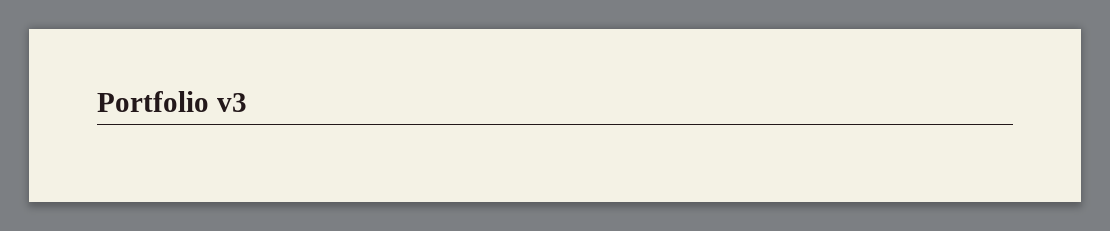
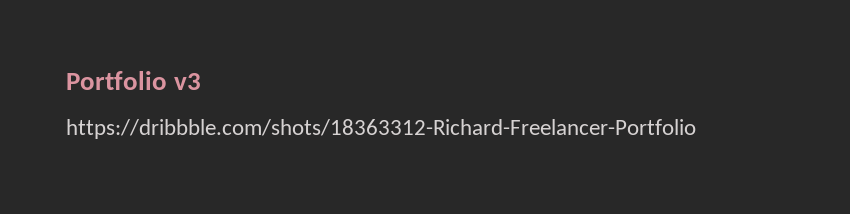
+ https://dribbble.com/shots/18363312-Richard-Freelancer-Portfolio

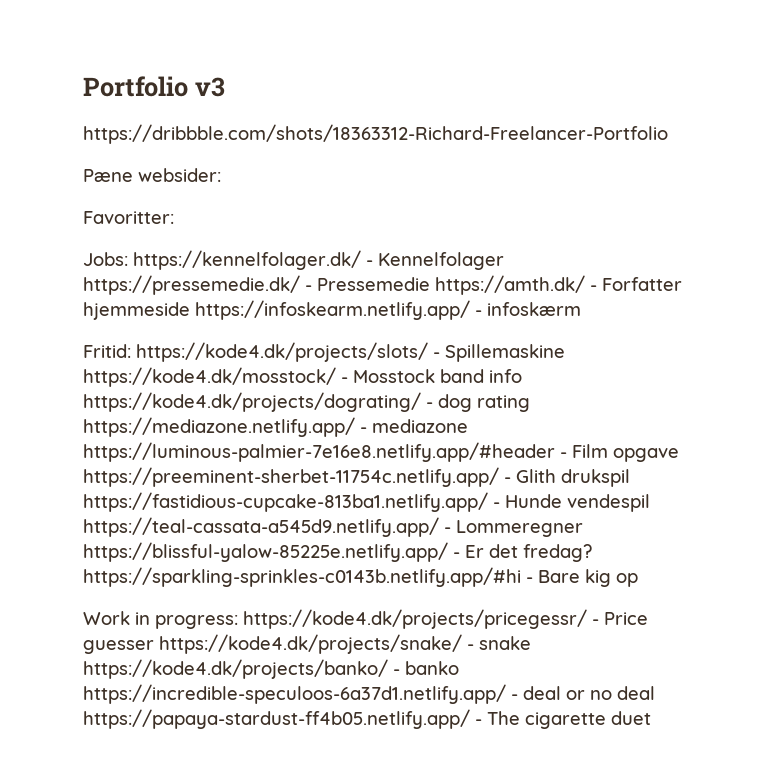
+ Pæne websider:
+ Favoritter:
+ Jobs: https://kennelfolager.dk/ - Kennelfolager https://pressemedie.dk/ - Pressemedie https://amth.dk/ - Forfatter hjemmeside https://infoskearm.netlify.app/ - infoskærm
+ Fritid: https://kode4.dk/projects/slots/ - Spillemaskine https://kode4.dk/mosstock/ - Mosstock band info https://kode4.dk/projects/dograting/ - dog rating https://mediazone.netlify.app/ - mediazone https://luminous-palmier-7e16e8.netlify.app/#header - Film opgave https://preeminent-sherbet-11754c.netlify.app/ - Glith drukspil https://fastidious-cupcake-813ba1.netlify.app/ - Hunde vendespil https://teal-cassata-a545d9.netlify.app/ - Lommeregner https://blissful-yalow-85225e.netlify.app/ - Er det fredag? https://sparkling-sprinkles-c0143b.netlify.app/#hi - Bare kig op
+ Work in progress: https://kode4.dk/projects/pricegessr/ - Price guesser https://kode4.dk/projects/snake/ - snake https://kode4.dk/projects/banko/ - banko https://incredible-speculoos-6a37d1.netlify.app/ - deal or no deal https://papaya-stardust-ff4b05.netlify.app/ - The cigarette duet

